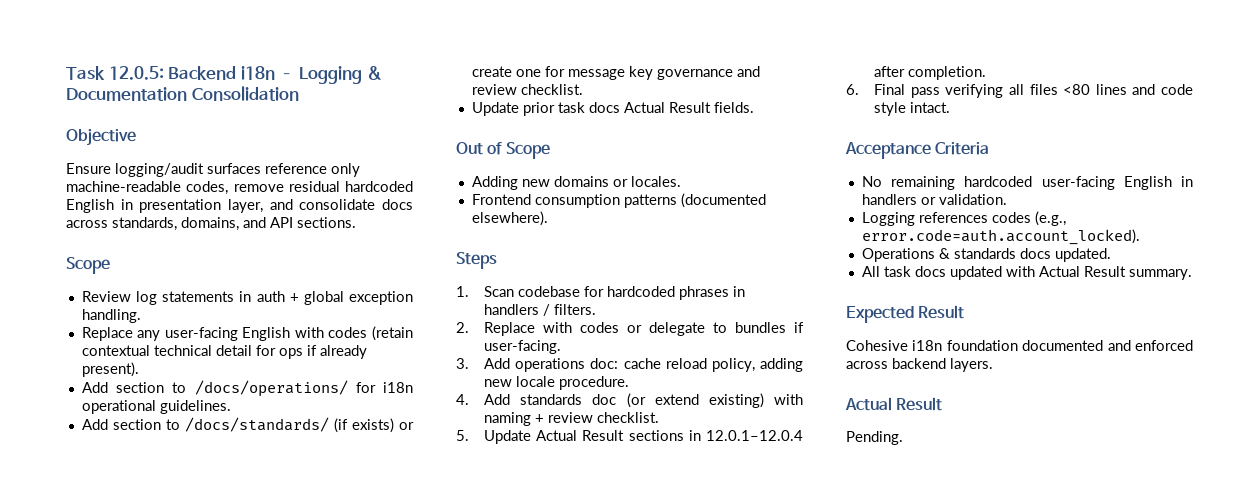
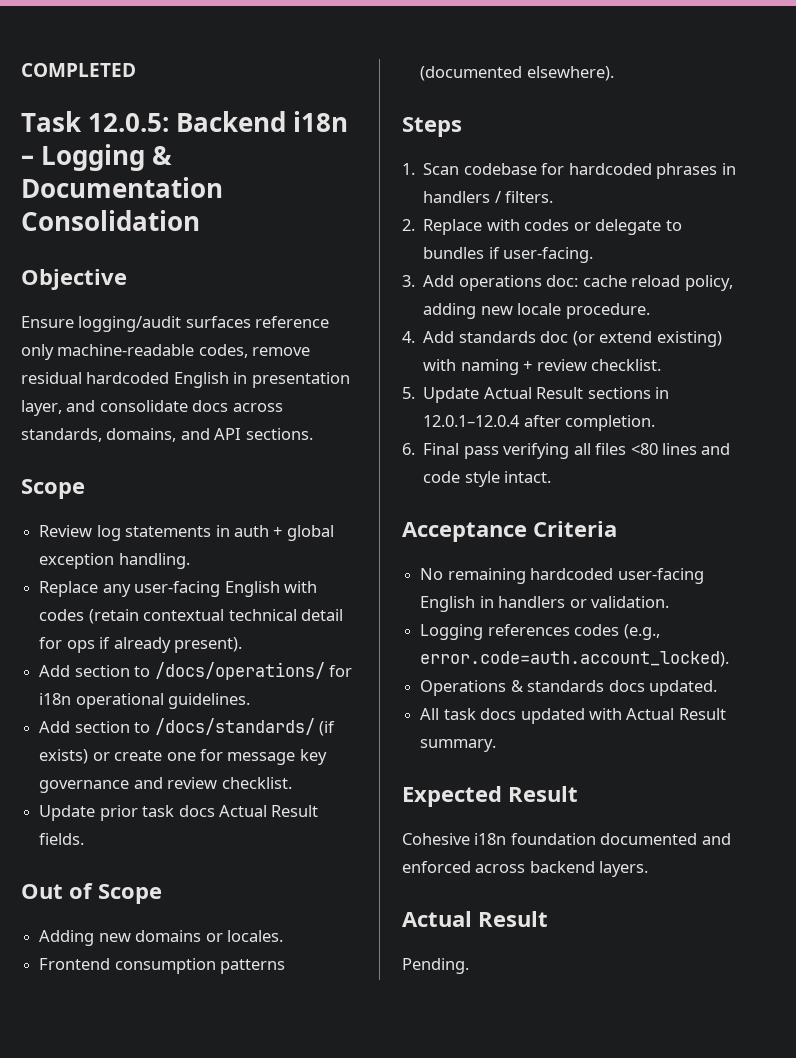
+ COMPLETED

